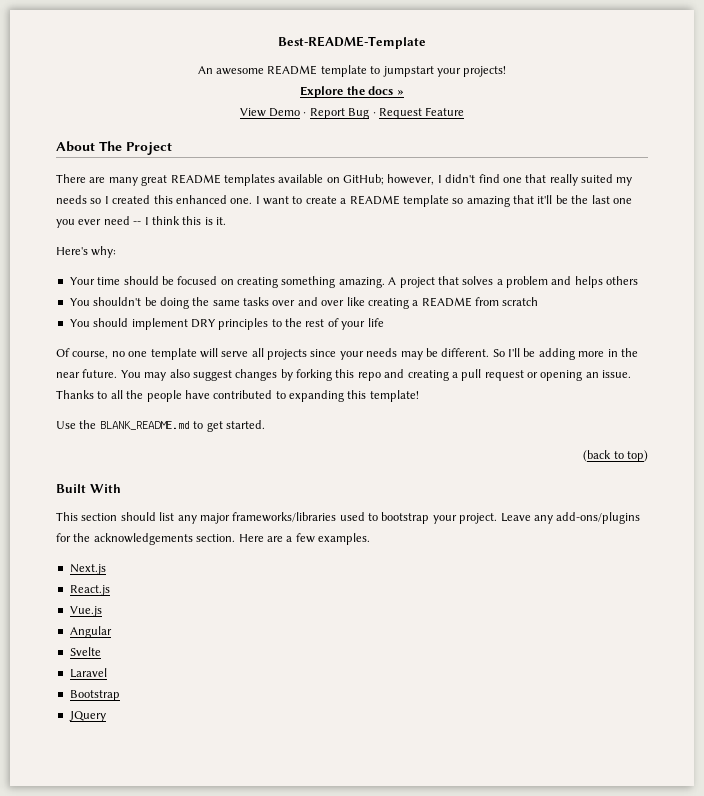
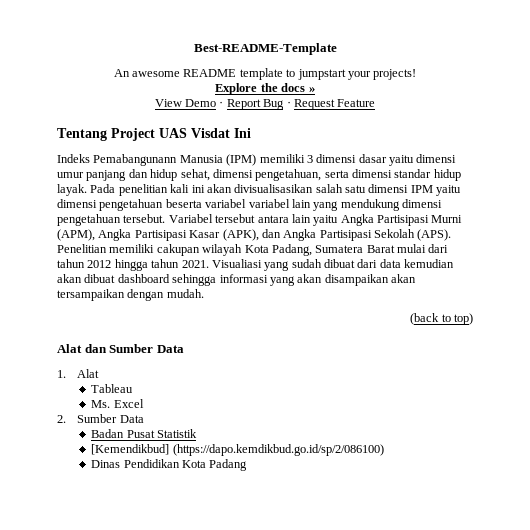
- About The Project
- There are many great README templates available on GitHub; however, I didn't find one that really suited my needs so I created this enhanced one. I want to create a README template so amazing that it'll be the last one you ever need -- I think this is it.
- Here's why:
- Your time should be focused on creating something amazing. A project that solves a problem and helps others
- You shouldn't be doing the same tasks over and over like creating a README from scratch
- You should implement DRY principles to the rest of your life
- Of course, no one template will serve all projects since your needs may be different. So I'll be adding more in the near future. You may also suggest changes by forking this repo and creating a pull request or opening an issue. Thanks to all the people have contributed to expanding this template!
- Use the BLANK_README.md to get started.
+ Tentang Project UAS Visdat Ini
+ Indeks Pemabangunann Manusia (IPM) memiliki 3 dimensi dasar yaitu dimensi umur panjang dan hidup sehat, dimensi pengetahuan, serta dimensi standar hidup layak. Pada penelitian kali ini akan divisualisasikan salah satu dimensi IPM yaitu dimensi pengetahuan beserta variabel variabel lain yang mendukung dimensi pengetahuan tersebut. Variabel tersebut antara lain yaitu Angka Partisipasi Murni (APM), Angka Partisipasi Kasar (APK), dan Angka Partisipasi Sekolah (APS). Penelitian memiliki cakupan wilayah Kota Padang, Sumatera Barat mulai dari tahun 2012 hingga tahun 2021. Visualiasi yang sudah dibuat dari data kemudian akan dibuat dashboard sehingga informasi yang akan disampaikan akan tersampaikan dengan mudah.
  (back to top)
- Built With
- This section should list any major frameworks/libraries used to bootstrap your project. Leave any add-ons/plugins for the acknowledgements section. Here are a few examples.
- Next.js
- React.js
- Vue.js
- Angular
- Svelte
- Laravel
- Bootstrap
- JQuery
+ Alat dan Sumber Data
+ 1. Alat
+ Tableau
+ Ms. Excel
+ 2. Sumber Data
+ Badan Pusat Statistik
+ [Kemendikbud] (https://dapo.kemdikbud.go.id/sp/2/086100)
+ Dinas Pendidikan Kota Padang

